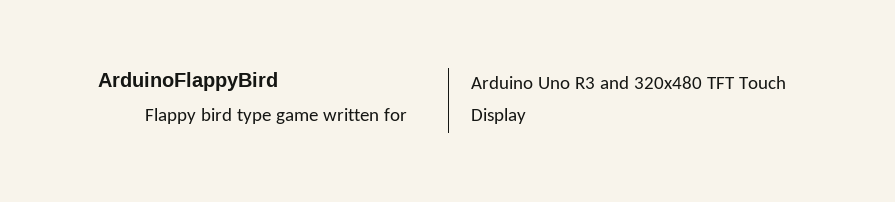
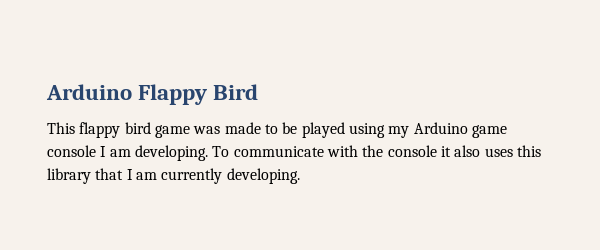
- ArduinoFlappyBird
- Flappy bird type game written for Arduino Uno R3 and 320x480 TFT Touch Display
+ Arduino Flappy Bird
+ This flappy bird game was made to be played using my Arduino game console I am developing. To communicate with the console it also uses this library that I am currently developing.

